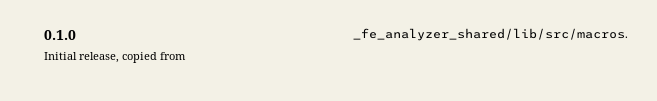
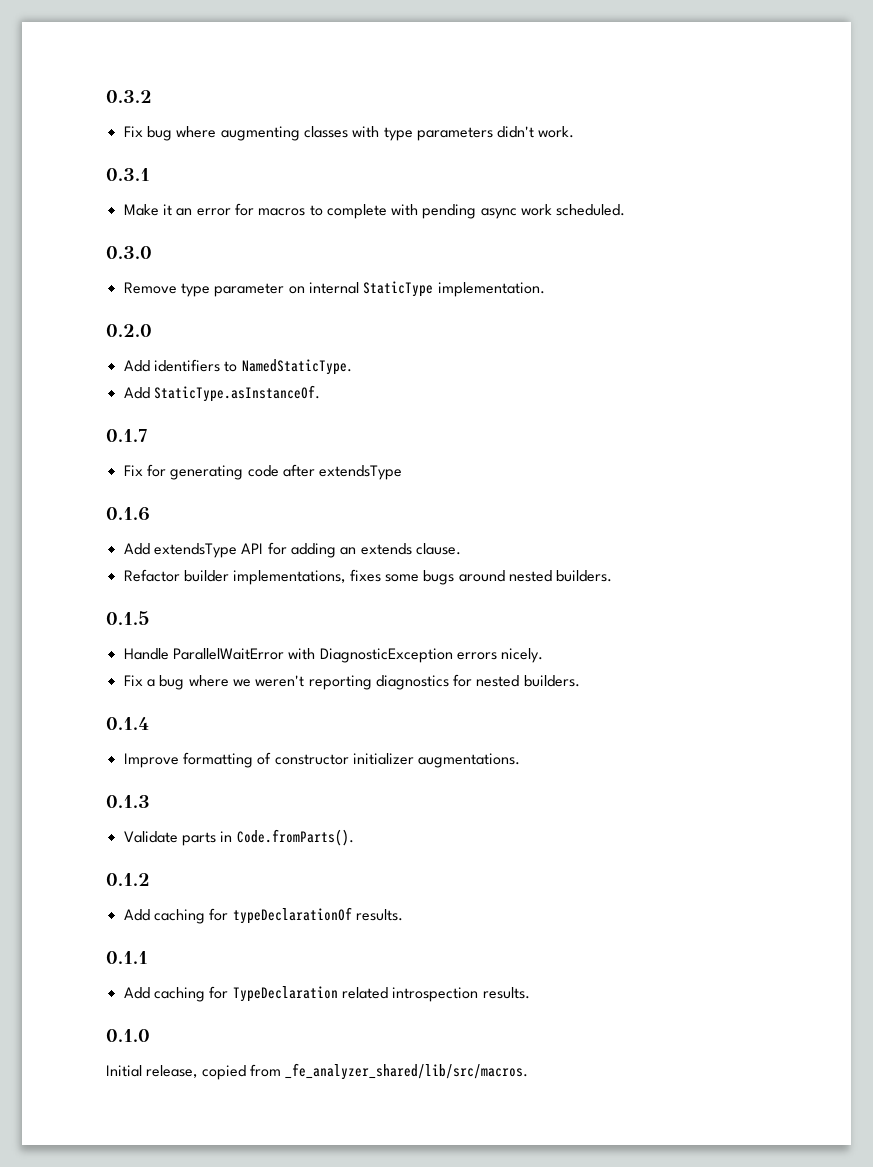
+ 0.3.2
+ Fix bug where augmenting classes with type parameters didn't work.
+ 0.3.1
+ Make it an error for macros to complete with pending async work scheduled.
+ 0.3.0
+ Remove type parameter on internal StaticType implementation.
+ 0.2.0
+ Add identifiers to NamedStaticType.
+ Add StaticType.asInstanceOf.
+ 0.1.7
+ Fix for generating code after extendsType
+ 0.1.6
+ Add extendsType API for adding an extends clause.
+ Refactor builder implementations, fixes some bugs around nested builders.
+ 0.1.5
+ Handle ParallelWaitError with DiagnosticException errors nicely.
+ Fix a bug where we weren't reporting diagnostics for nested builders.
+ 0.1.4
+ Improve formatting of constructor initializer augmentations.
+ 0.1.3
+ Validate parts in Code.fromParts().
+ 0.1.2
+ Add caching for typeDeclarationOf results.
+ 0.1.1
+ Add caching for TypeDeclaration related introspection results.

